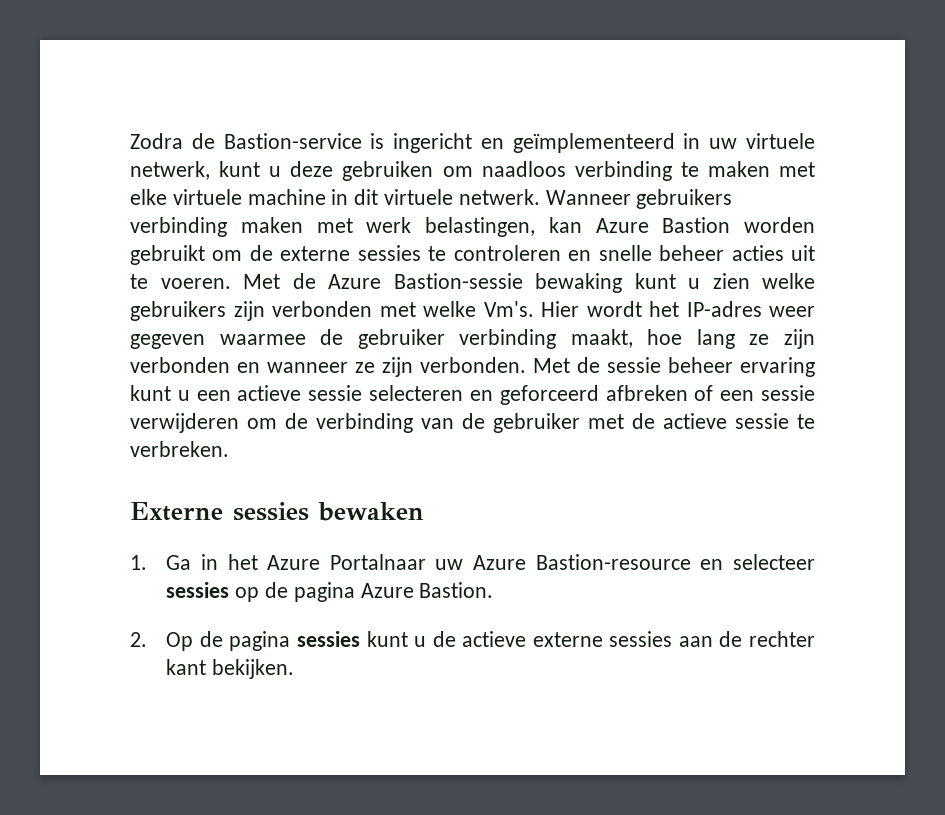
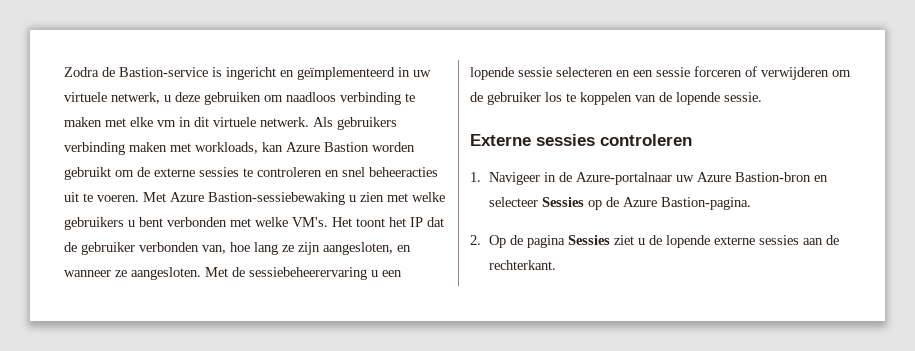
- Zodra de Bastion-service is ingericht en geïmplementeerd in uw virtuele netwerk, kunt u deze gebruiken om naadloos verbinding te maken met elke virtuele machine in dit virtuele netwerk.
+ Zodra de Bastion-service is ingericht en geïmplementeerd in uw virtuele netwerk, u deze gebruiken om naadloos verbinding te maken met elke vm in dit virtuele netwerk.
- Wanneer gebruikers verbinding maken met werk belastingen, kan Azure Bastion worden gebruikt om de externe sessies te controleren en snelle beheer acties uit te voeren.
+ Als gebruikers verbinding maken met workloads, kan Azure Bastion worden gebruikt om de externe sessies te controleren en snel beheeracties uit te voeren.
- Met de Azure Bastion-sessie bewaking kunt u zien welke gebruikers zijn verbonden met welke Vm's. Hier wordt het IP-adres weer gegeven waarmee de gebruiker verbinding maakt, hoe lang ze zijn verbonden en wanneer ze zijn verbonden. Met de sessie beheer ervaring kunt u een actieve sessie selecteren en geforceerd afbreken of een sessie verwijderen om de verbinding van de gebruiker met de actieve sessie te verbreken.
+ Met Azure Bastion-sessiebewaking u zien met welke gebruikers u bent verbonden met welke VM's. Het toont het IP dat de gebruiker verbonden van, hoe lang ze zijn aangesloten, en wanneer ze aangesloten. Met de sessiebeheerervaring u een lopende sessie selecteren en een sessie forceren of verwijderen om de gebruiker los te koppelen van de lopende sessie.
- Externe sessies bewaken
+ Externe sessies controleren
- 1. Ga in het Azure Portalnaar uw Azure Bastion-resource en selecteer sessies op de pagina Azure Bastion.
+ 1. Navigeer in de Azure-portalnaar uw Azure Bastion-bron en selecteer Sessies op de Azure Bastion-pagina.
- 2. Op de pagina sessies kunt u de actieve externe sessies aan de rechter kant bekijken.
+ 2. Op de pagina Sessies ziet u de lopende externe sessies aan de rechterkant.

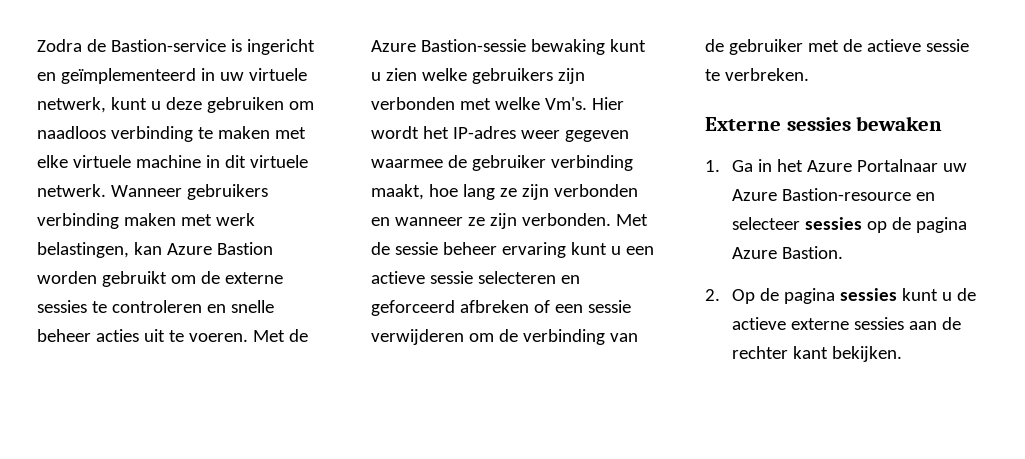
- Zodra de Bastion-service is ingericht en geïmplementeerd in uw virtuele netwerk, u deze gebruiken om naadloos verbinding te maken met elke vm in dit virtuele netwerk.
+ Zodra de Bastion-service is ingericht en geïmplementeerd in uw virtuele netwerk, kunt u deze gebruiken om naadloos verbinding te maken met elke virtuele machine in dit virtuele netwerk.
- Als gebruikers verbinding maken met workloads, kan Azure Bastion worden gebruikt om de externe sessies te controleren en snel beheeracties uit te voeren.
+ Wanneer gebruikers verbinding maken met werk belastingen, kan Azure Bastion worden gebruikt om de externe sessies te controleren en snelle beheer acties uit te voeren.
- Met Azure Bastion-sessiebewaking u zien met welke gebruikers u bent verbonden met welke VM's. Het toont het IP dat de gebruiker verbonden van, hoe lang ze zijn aangesloten, en wanneer ze aangesloten. Met de sessiebeheerervaring u een lopende sessie selecteren en een sessie forceren of verwijderen om de gebruiker los te koppelen van de lopende sessie.
+ Met de Azure Bastion-sessie bewaking kunt u zien welke gebruikers zijn verbonden met welke Vm's. Hier wordt het IP-adres weer gegeven waarmee de gebruiker verbinding maakt, hoe lang ze zijn verbonden en wanneer ze zijn verbonden. Met de sessie beheer ervaring kunt u een actieve sessie selecteren en geforceerd afbreken of een sessie verwijderen om de verbinding van de gebruiker met de actieve sessie te verbreken.
- Externe sessies controleren
+ Externe sessies bewaken
- 1. Navigeer in de Azure-portalnaar uw Azure Bastion-bron en selecteer Sessies op de Azure Bastion-pagina.
+ 1. Ga in het Azure Portalnaar uw Azure Bastion-resource en selecteer sessies op de pagina Azure Bastion.
- 2. Op de pagina Sessies ziet u de lopende externe sessies aan de rechterkant.
+ 2. Op de pagina sessies kunt u de actieve externe sessies aan de rechter kant bekijken.

